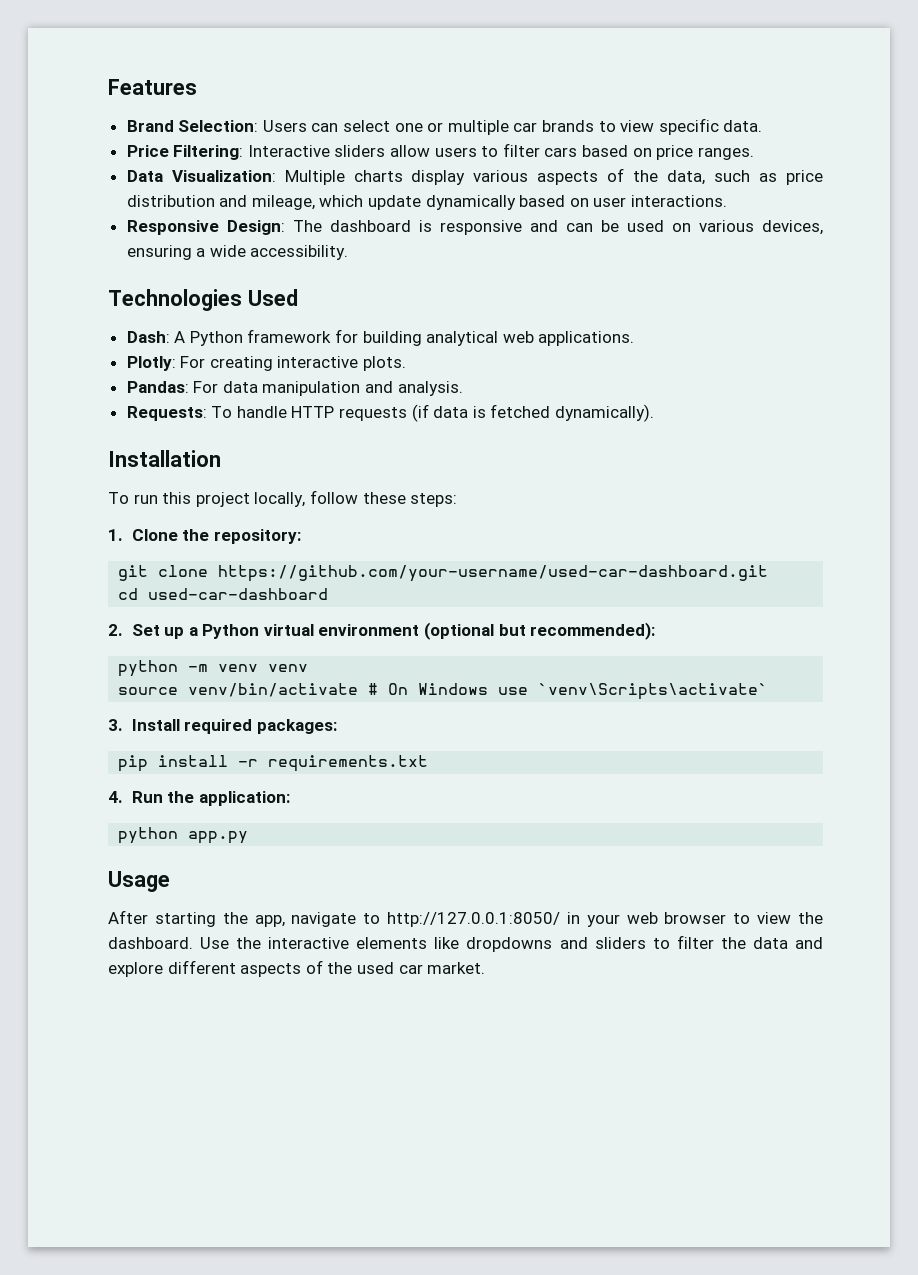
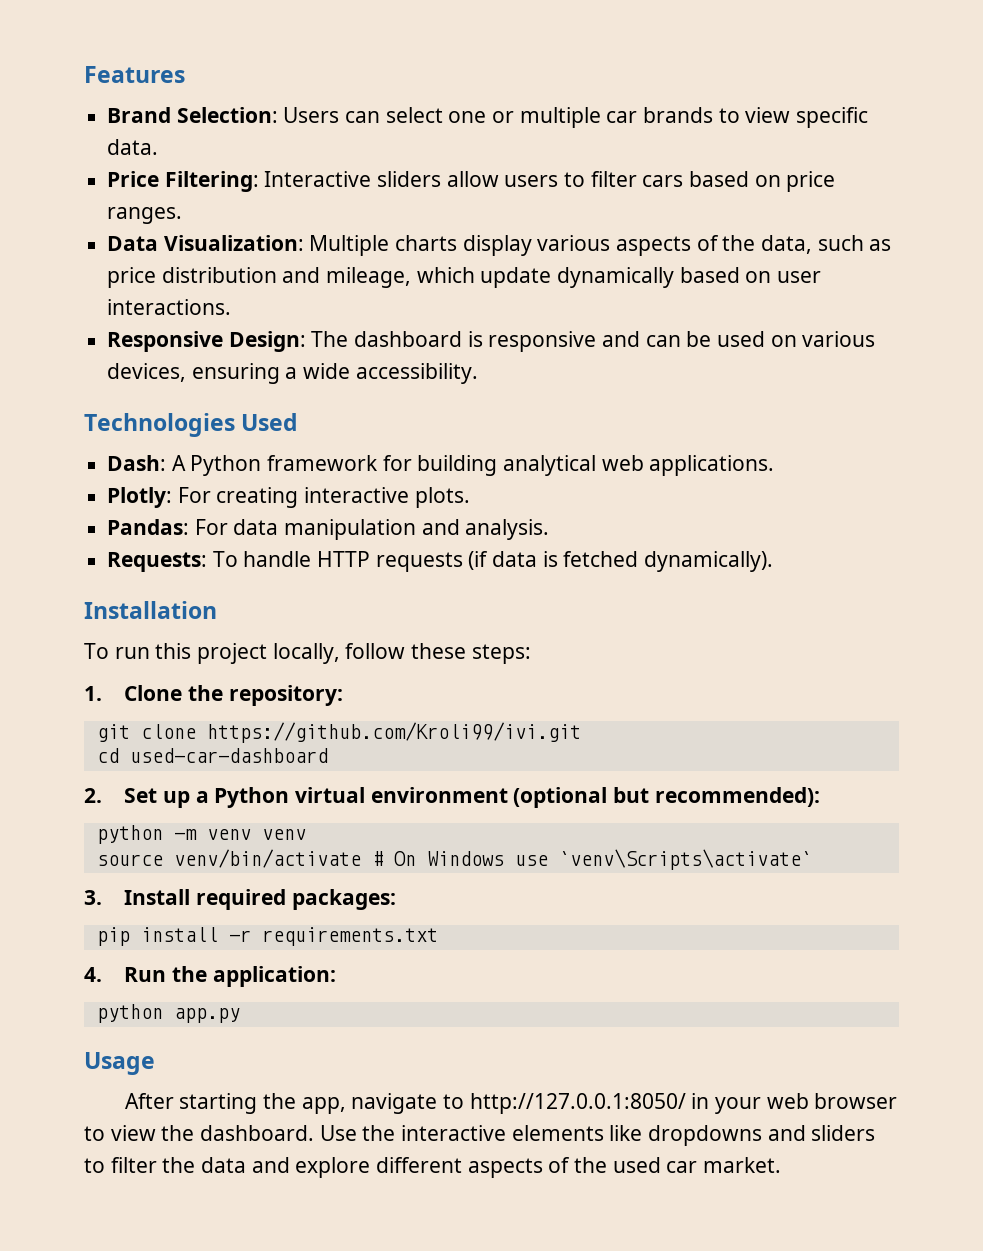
- git clone https://github.com/your-username/used-car-dashboard.git
+ git clone https://github.com/Kroli99/ivi.git

